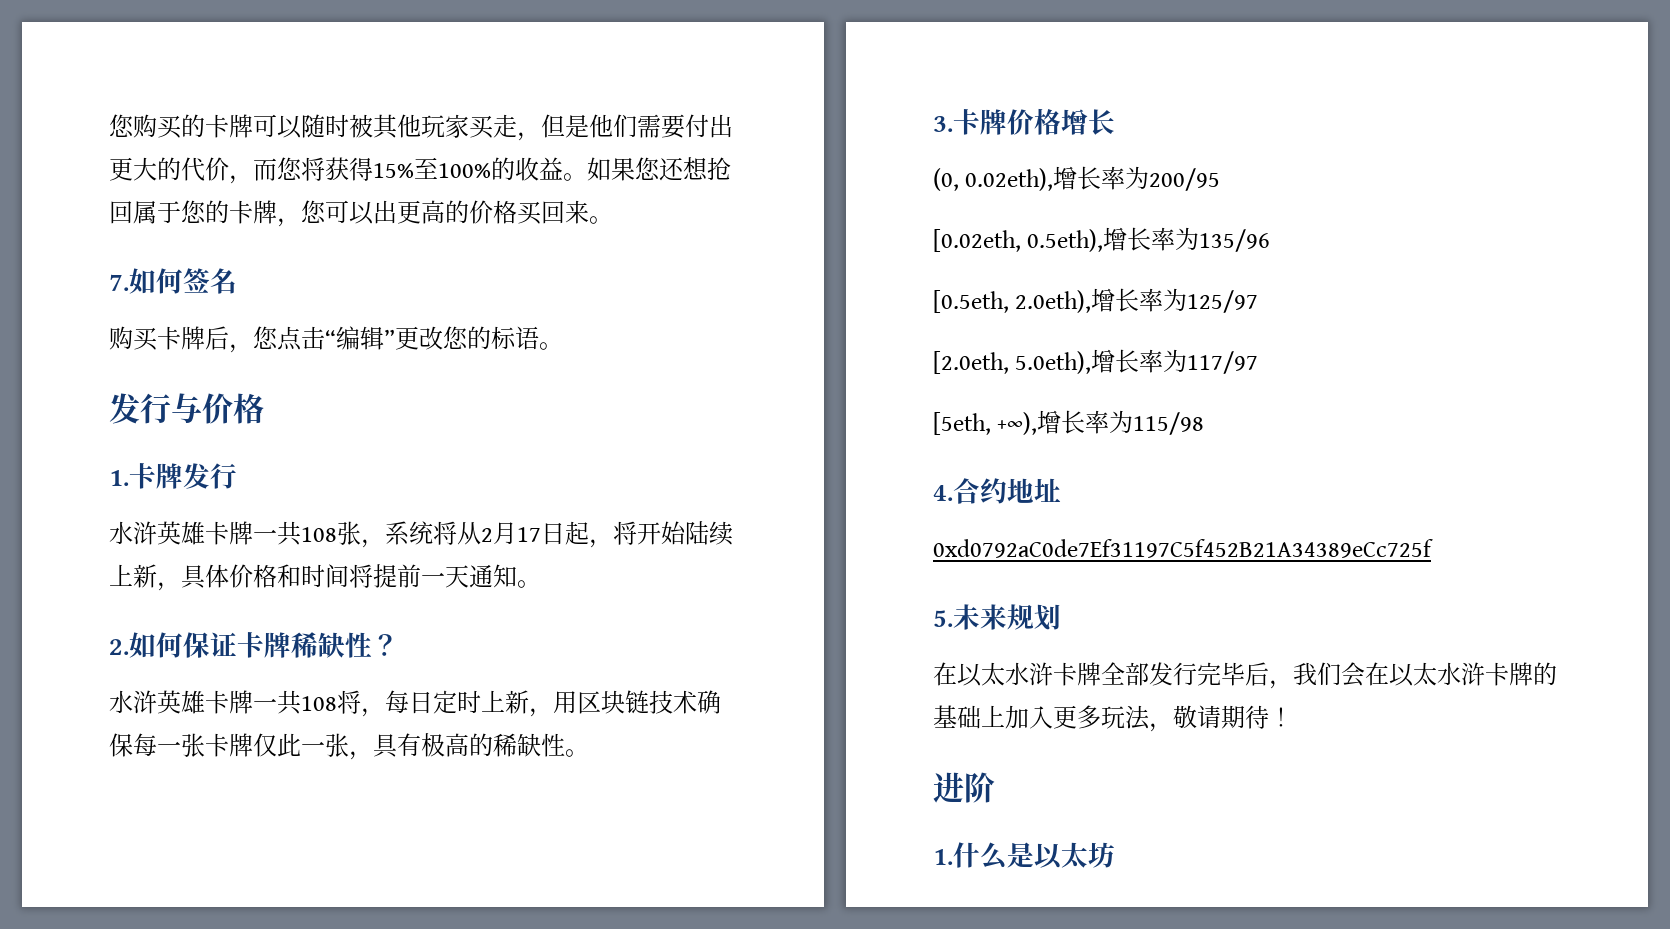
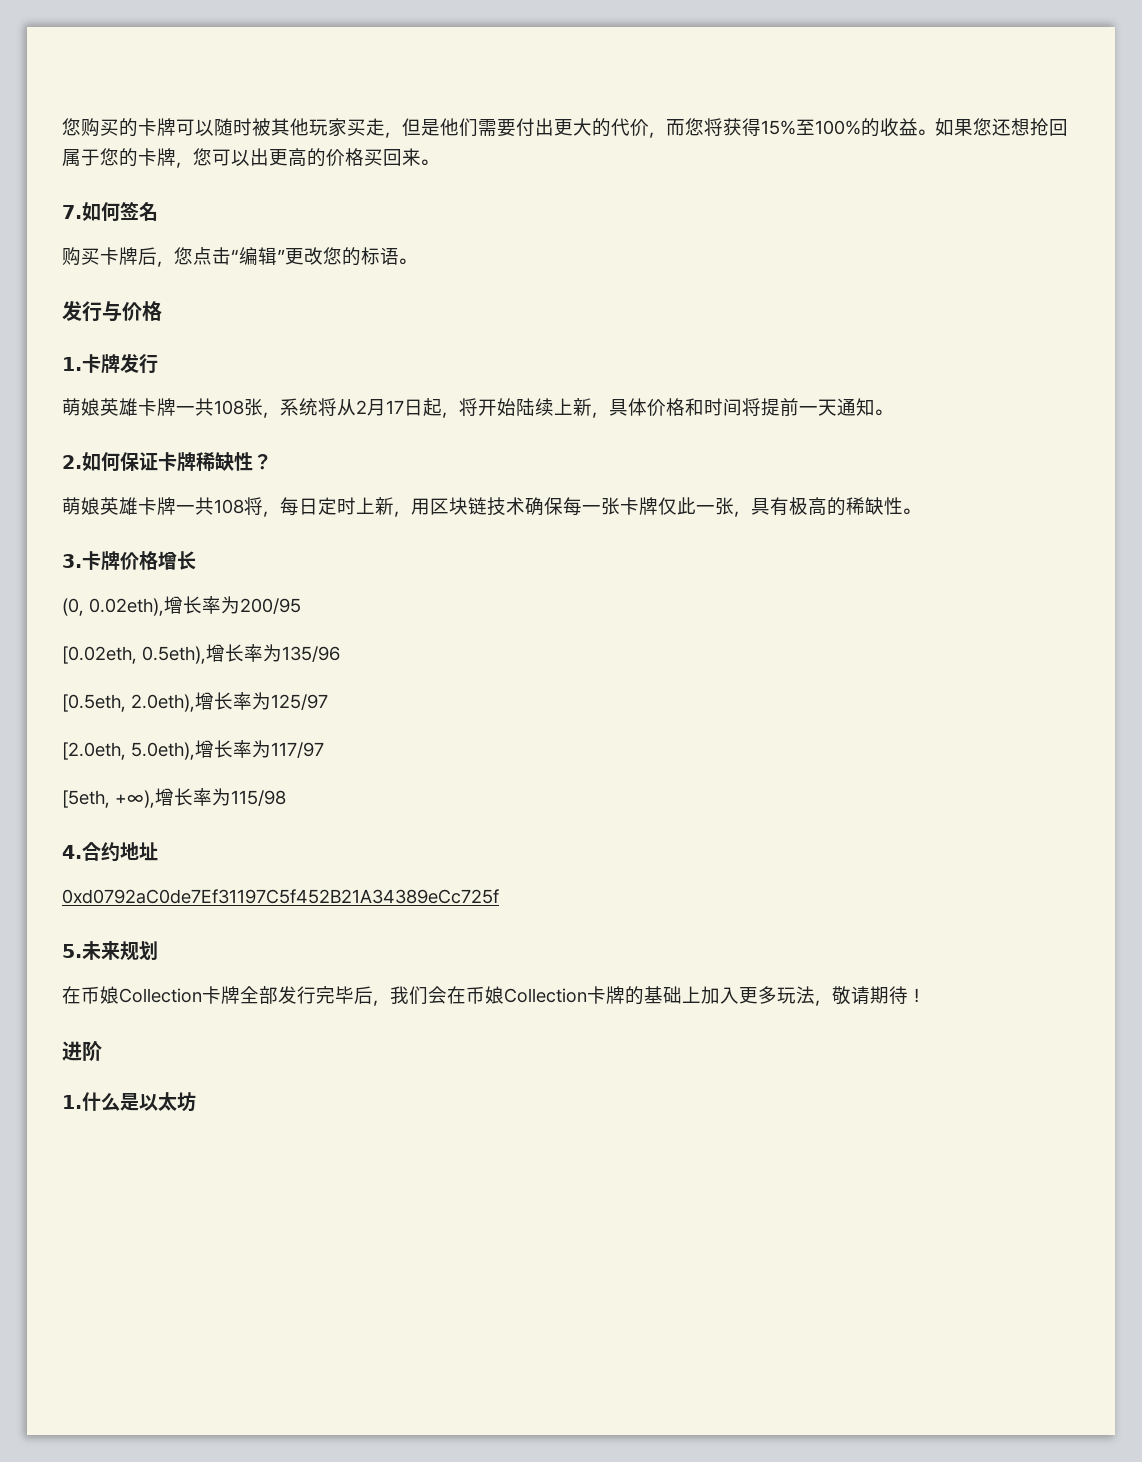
- 水浒英雄卡牌一共108张，系统将从2月17日起，将开始陆续上新，具体价格和时间将提前一天通知。
+ 萌娘英雄卡牌一共108张，系统将从2月17日起，将开始陆续上新，具体价格和时间将提前一天通知。
- 水浒英雄卡牌一共108将，每日定时上新，用区块链技术确保每一张卡牌仅此一张，具有极高的稀缺性。
+ 萌娘英雄卡牌一共108将，每日定时上新，用区块链技术确保每一张卡牌仅此一张，具有极高的稀缺性。
- 在以太水浒卡牌全部发行完毕后，我们会在以太水浒卡牌的基础上加入更多玩法，敬请期待！
+ 在币娘Collection卡牌全部发行完毕后，我们会在币娘Collection卡牌的基础上加入更多玩法，敬请期待！

